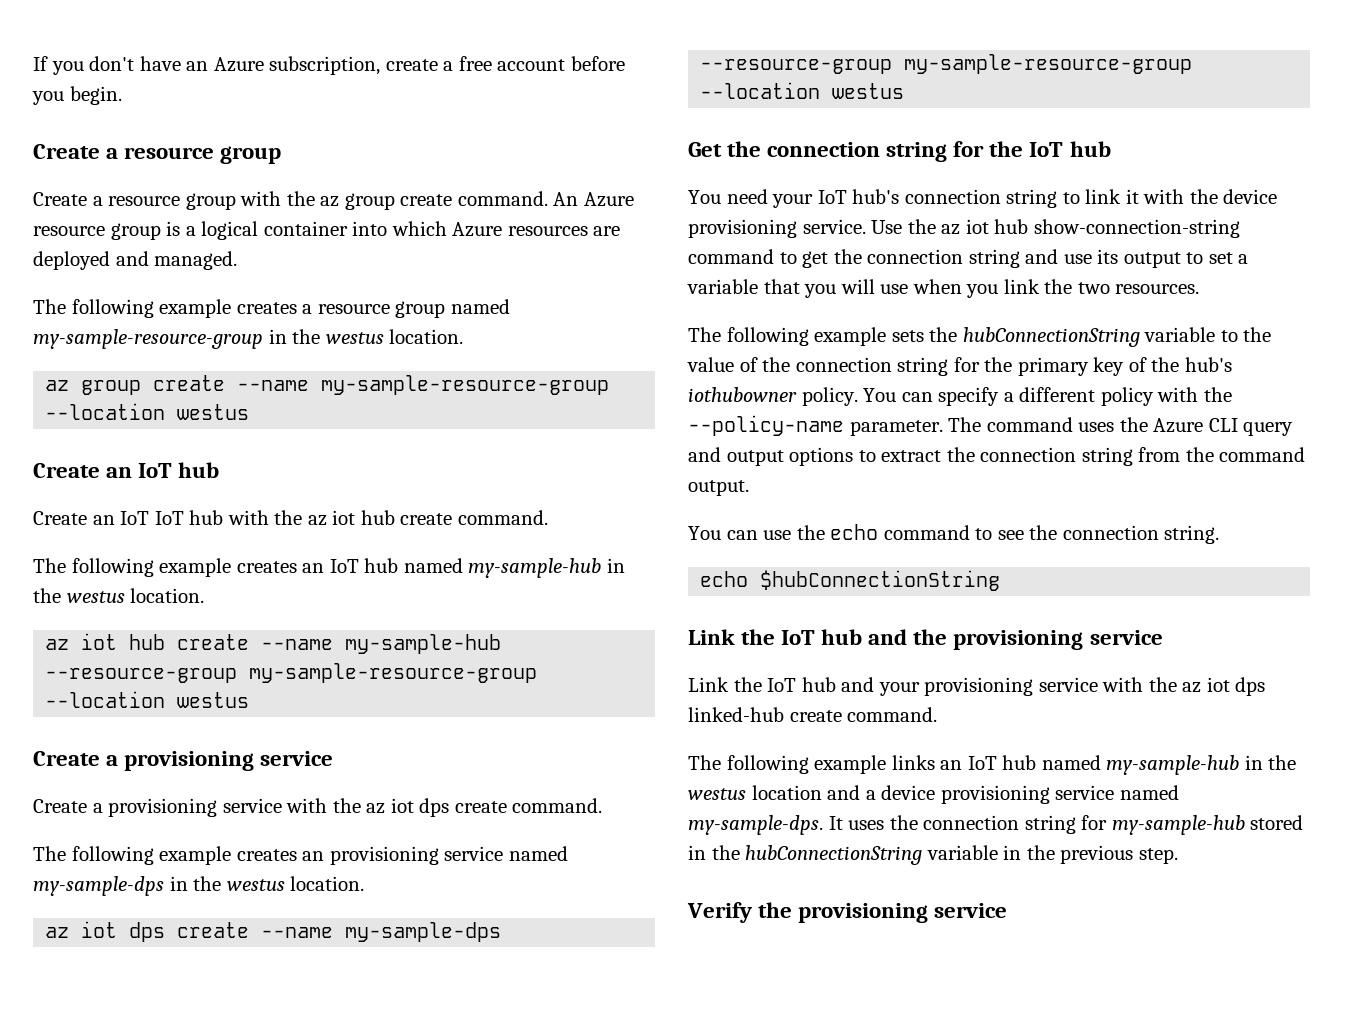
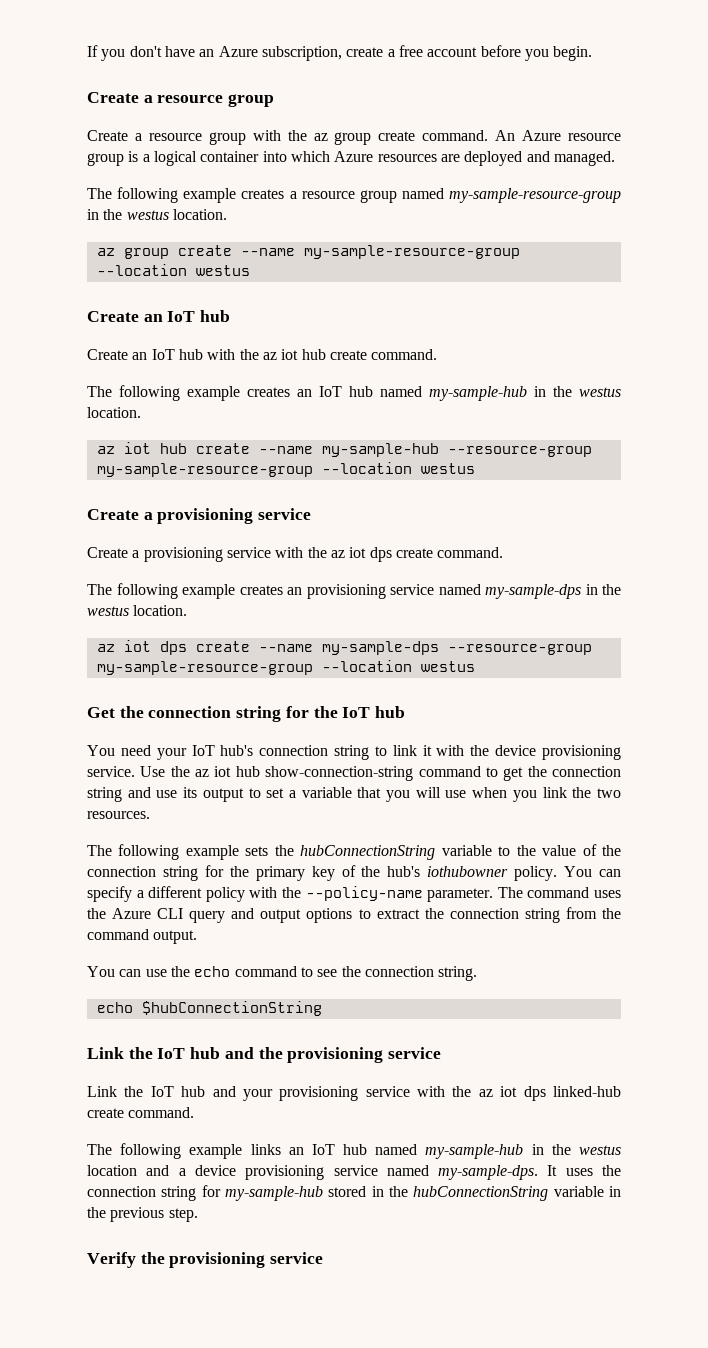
- Create an IoT IoT hub with the az iot hub create command.
+ Create an IoT hub with the az iot hub create command.

